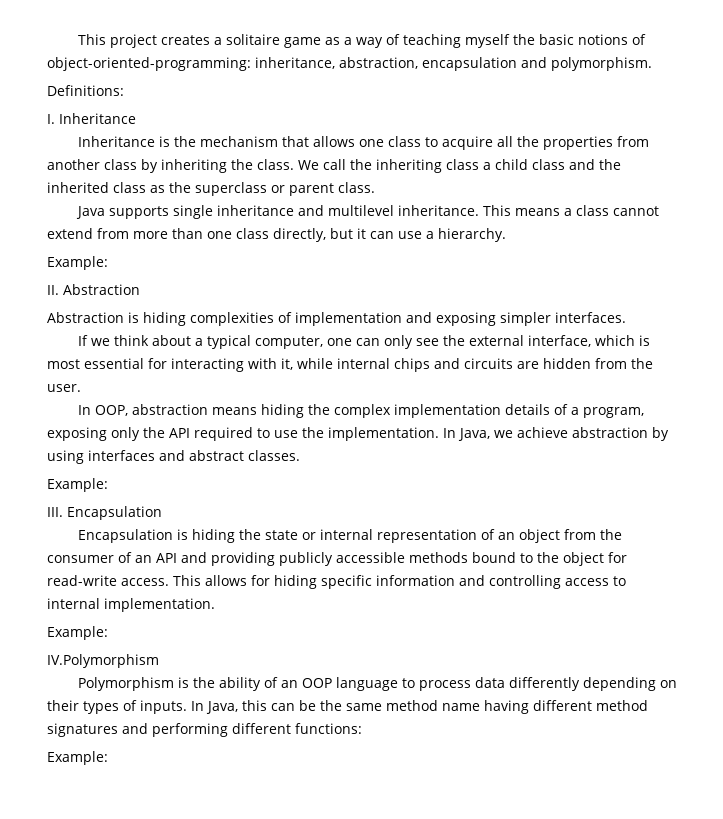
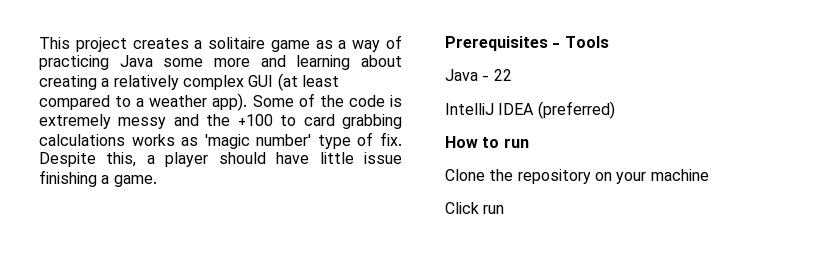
- This project creates a solitaire game as a way of teaching myself the basic notions of object-oriented-programming: inheritance, abstraction, encapsulation and polymorphism.
- Definitions:
- I. Inheritance
- Inheritance is the mechanism that allows one class to acquire all the properties from another class by inheriting the class. We call the inheriting class a child class and the inherited class as the superclass or parent class.
- Java supports single inheritance and multilevel inheritance. This means a class cannot extend from more than one class directly, but it can use a hierarchy.
- Example:
- II. Abstraction
- Abstraction is hiding complexities of implementation and exposing simpler interfaces.
- If we think about a typical computer, one can only see the external interface, which is most essential for interacting with it, while internal chips and circuits are hidden from the user.
- In OOP, abstraction means hiding the complex implementation details of a program, exposing only the API required to use the implementation. In Java, we achieve abstraction by using interfaces and abstract classes.
- Example:
- III. Encapsulation
- Encapsulation is hiding the state or internal representation of an object from the consumer of an API and providing publicly accessible methods bound to the object for read-write access. This allows for hiding specific information and controlling access to internal implementation.
- Example:
- IV.Polymorphism
- Polymorphism is the ability of an OOP language to process data differently depending on their types of inputs. In Java, this can be the same method name having different method signatures and performing different functions:
- Example:
+ This project creates a solitaire game as a way of practicing Java some more and learning about creating a relatively complex GUI (at least compared to a weather app). Some of the code is extremely messy and the +100 to card grabbing calculations works as 'magic number' type of fix. Despite this, a player should have little issue finishing a game.
+ Prerequisites - Tools
+ Java - 22
+ IntelliJ IDEA (preferred)
+ How to run
+ Clone the repository on your machine
+ Click run

